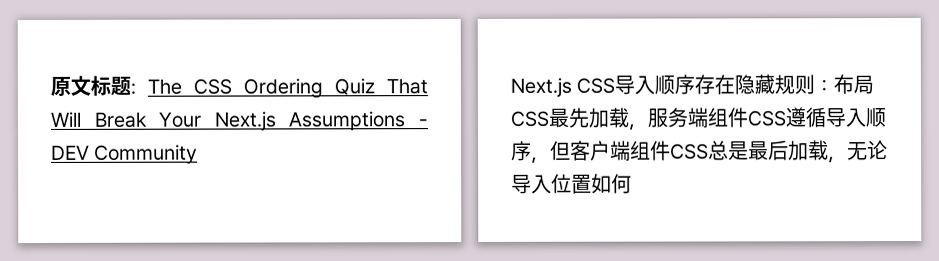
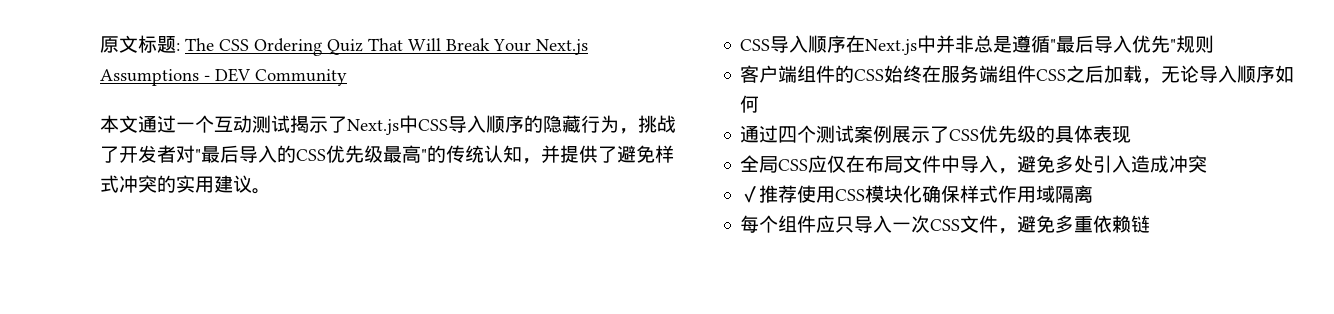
- Next.js CSS导入顺序存在隐藏规则：布局CSS最先加载，服务端组件CSS遵循导入顺序，但客户端组件CSS总是最后加载，无论导入位置如何
+ 本文通过一个互动测试揭示了Next.js中CSS导入顺序的隐藏行为，挑战了开发者对"最后导入的CSS优先级最高"的传统认知，并提供了避免样式冲突的实用建议。
+ CSS导入顺序在Next.js中并非总是遵循"最后导入优先"规则
+ 客户端组件的CSS始终在服务端组件CSS之后加载，无论导入顺序如何
+ 通过四个测试案例展示了CSS优先级的具体表现
+ 全局CSS应仅在布局文件中导入，避免多处引入造成冲突
+ ✓推荐使用CSS模块化确保样式作用域隔离
+ 每个组件应只导入一次CSS文件，避免多重依赖链

